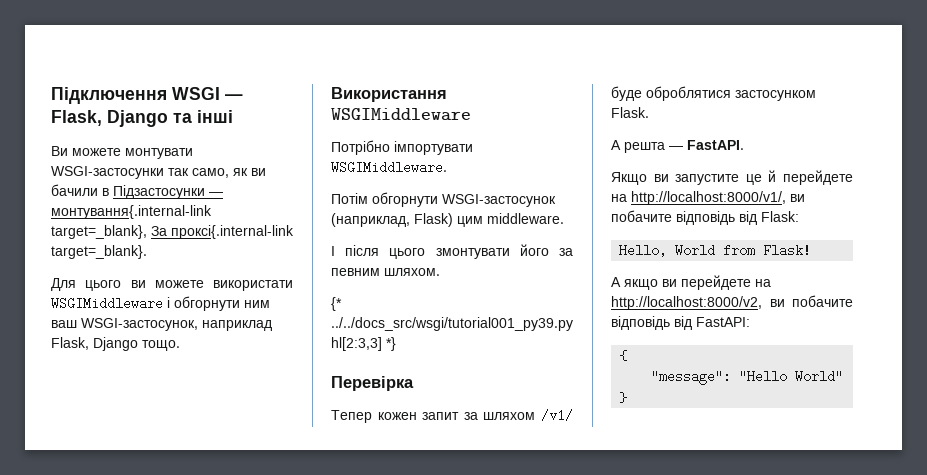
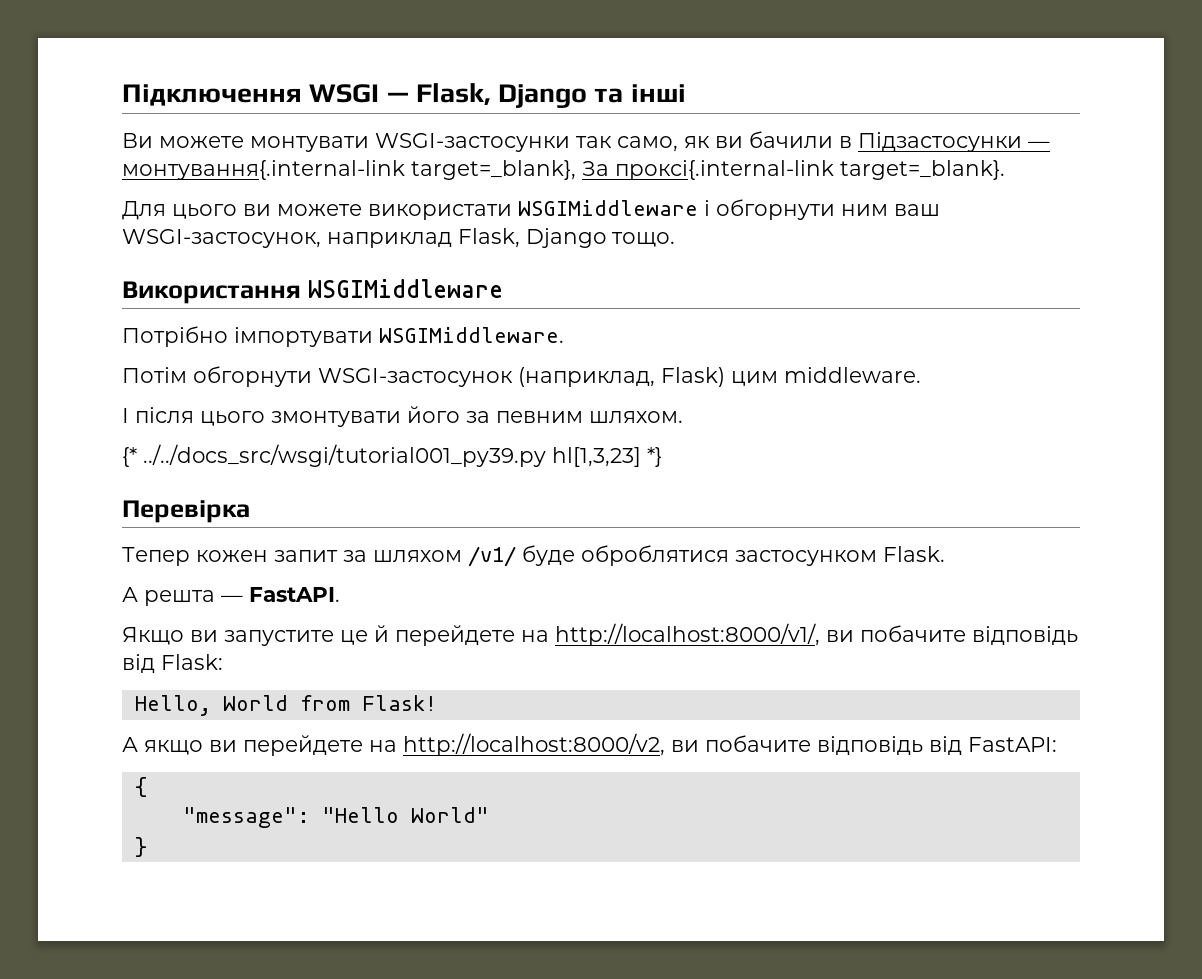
- {* ../../docs_src/wsgi/tutorial001_py39.py hl[2:3,3] *}
+ {* ../../docs_src/wsgi/tutorial001_py39.py hl[1,3,23] *}

